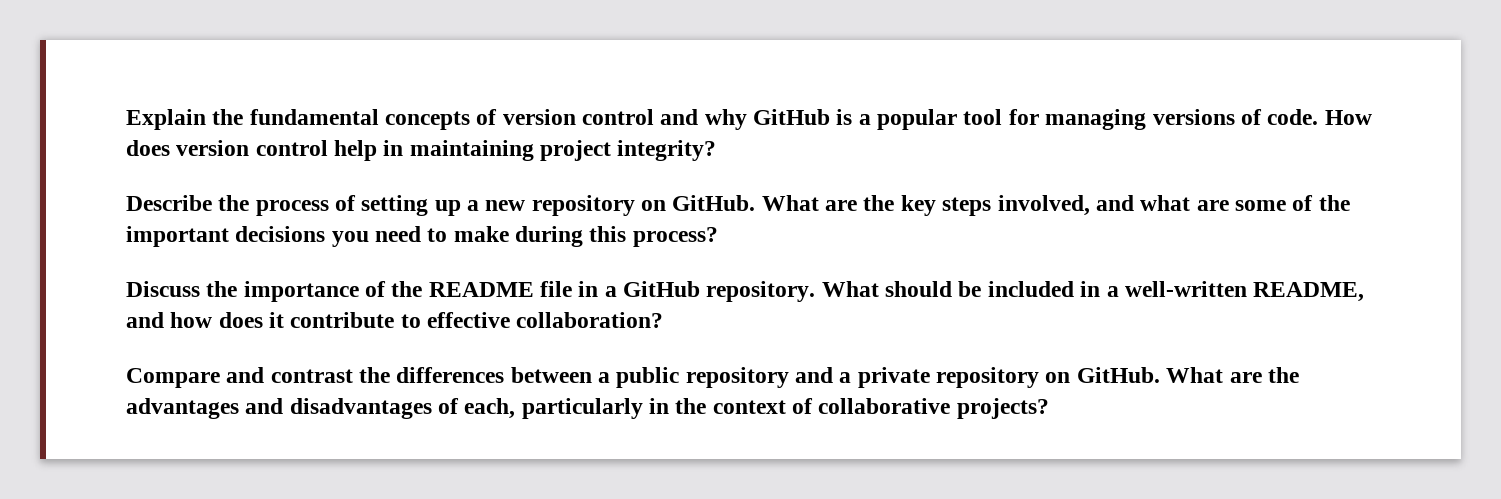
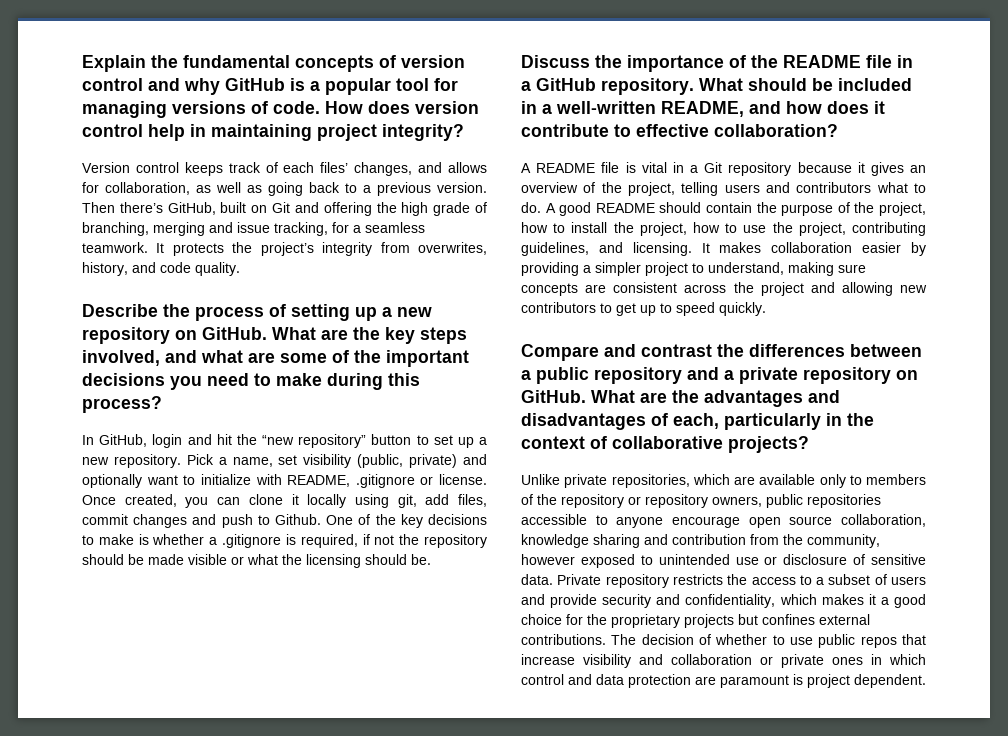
+ Version control keeps track of each files’ changes, and allows for collaboration, as well as going back to a previous version. Then there’s GitHub, built on Git and offering the high grade of branching, merging and issue tracking, for a seamless teamwork. It protects the project’s integrity from overwrites, history, and code quality.
+ In GitHub, login and hit the “new repository” button to set up a new repository. Pick a name, set visibility (public, private) and optionally want to initialize with README, .gitignore or license. Once created, you can clone it locally using git, add files, commit changes and push to Github. One of the key decisions to make is whether a .gitignore is required, if not the repository should be made visible or what the licensing should be.
+ A README file is vital in a Git repository because it gives an overview of the project, telling users and contributors what to do. A good README should contain the purpose of the project, how to install the project, how to use the project, contributing guidelines, and licensing. It makes collaboration easier by providing a simpler project to understand, making sure concepts are consistent across the project and allowing new contributors to get up to speed quickly.
+ Unlike private repositories, which are available only to members of the repository or repository owners, public repositories accessible to anyone encourage open source collaboration, knowledge sharing and contribution from the community, however exposed to unintended use or disclosure of sensitive data. Private repository restricts the access to a subset of users and provide security and confidentiality, which makes it a good choice for the proprietary projects but confines external contributions. The decision of whether to use public repos that increase visibility and collaboration or private ones in which control and data protection are paramount is project dependent.

